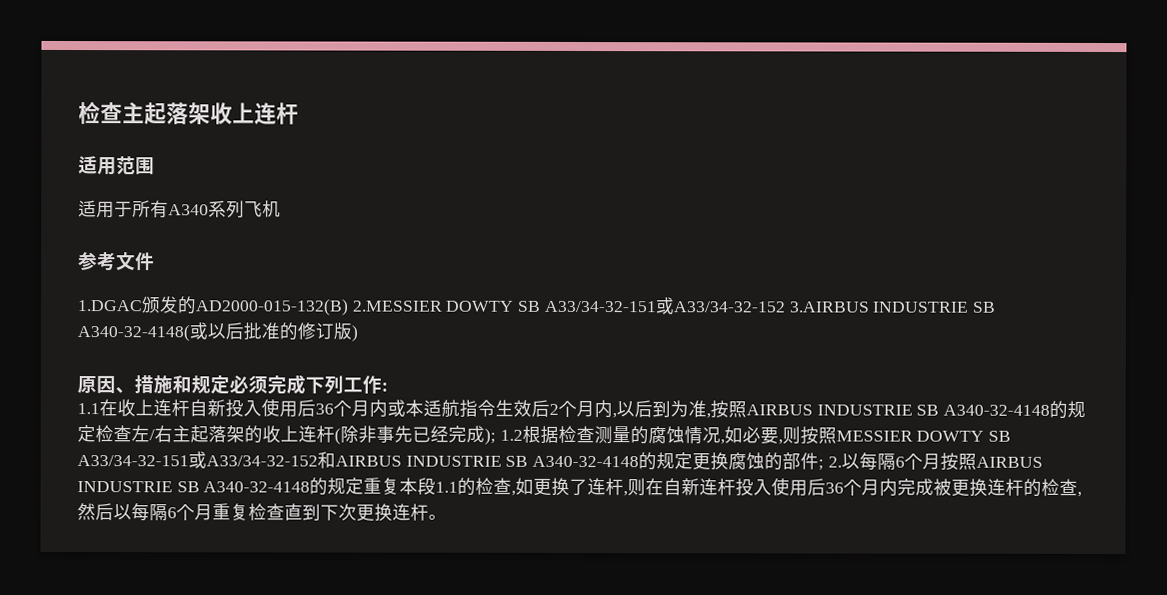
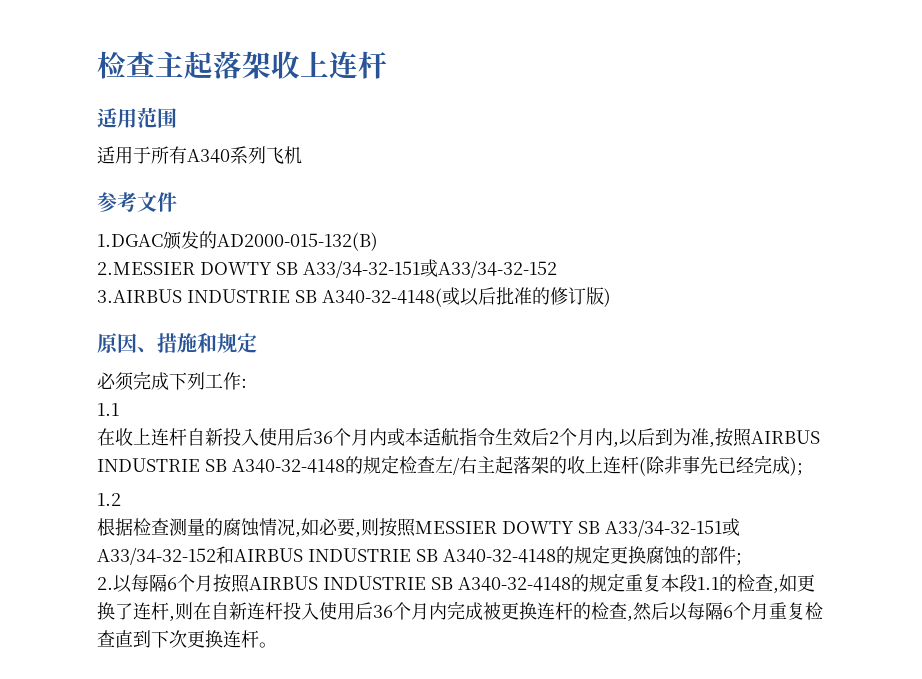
- 1.DGAC颁发的AD2000-015-132(B) 2.MESSIER DOWTY SB A33/34-32-151或A33/34-32-152 3.AIRBUS INDUSTRIE SB A340-32-4148(或以后批准的修订版)
+ 1.DGAC颁发的AD2000-015-132(B)
+ 2.MESSIER DOWTY SB A33/34-32-151或A33/34-32-152
+ 3.AIRBUS INDUSTRIE SB A340-32-4148(或以后批准的修订版)
- 原因、措施和规定必须完成下列工作:
- 1.1在收上连杆自新投入使用后36个月内或本适航指令生效后2个月内,以后到为准,按照AIRBUS INDUSTRIE SB A340-32-4148的规定检查左/右主起落架的收上连杆(除非事先已经完成); 1.2根据检查测量的腐蚀情况,如必要,则按照MESSIER DOWTY SB A33/34-32-151或A33/34-32-152和AIRBUS INDUSTRIE SB A340-32-4148的规定更换腐蚀的部件; 2.以每隔6个月按照AIRBUS INDUSTRIE SB A340-32-4148的规定重复本段1.1的检查,如更换了连杆,则在自新连杆投入使用后36个月内完成被更换连杆的检查,然后以每隔6个月重复检查直到下次更换连杆。
+ 原因、措施和规定
+ 必须完成下列工作:
+ 1.1
+ 在收上连杆自新投入使用后36个月内或本适航指令生效后2个月内,以后到为准,按照AIRBUS INDUSTRIE SB A340-32-4148的规定检查左/右主起落架的收上连杆(除非事先已经完成);
+ 1.2
+ 根据检查测量的腐蚀情况,如必要,则按照MESSIER DOWTY SB A33/34-32-151或A33/34-32-152和AIRBUS INDUSTRIE SB A340-32-4148的规定更换腐蚀的部件;
+ 2.以每隔6个月按照AIRBUS INDUSTRIE SB A340-32-4148的规定重复本段1.1的检查,如更换了连杆,则在自新连杆投入使用后36个月内完成被更换连杆的检查,然后以每隔6个月重复检查直到下次更换连杆。

